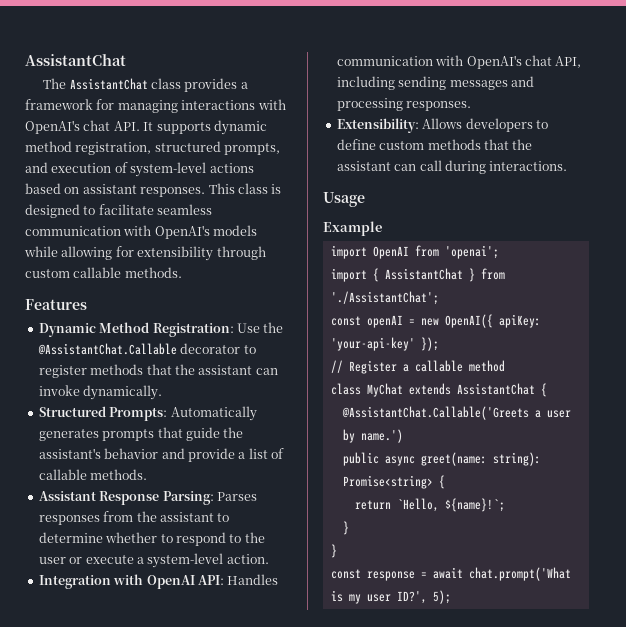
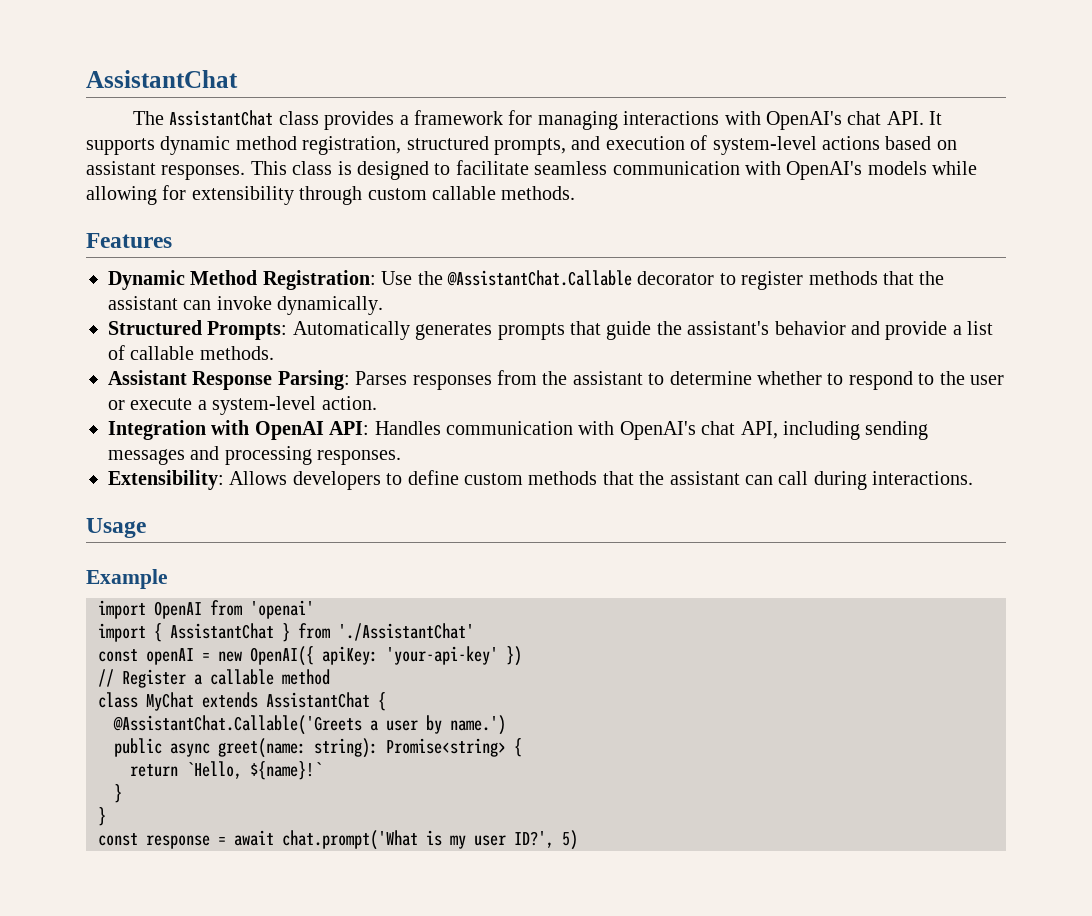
- import OpenAI from 'openai';
+ import OpenAI from 'openai'
- import { AssistantChat } from './AssistantChat';
+ import { AssistantChat } from './AssistantChat'
- const openAI = new OpenAI({ apiKey: 'your-api-key' });
+ const openAI = new OpenAI({ apiKey: 'your-api-key' })
- return `Hello, ${name}!`;
+ return `Hello, ${name}!`
- const response = await chat.prompt('What is my user ID?', 5);
+ const response = await chat.prompt('What is my user ID?', 5)

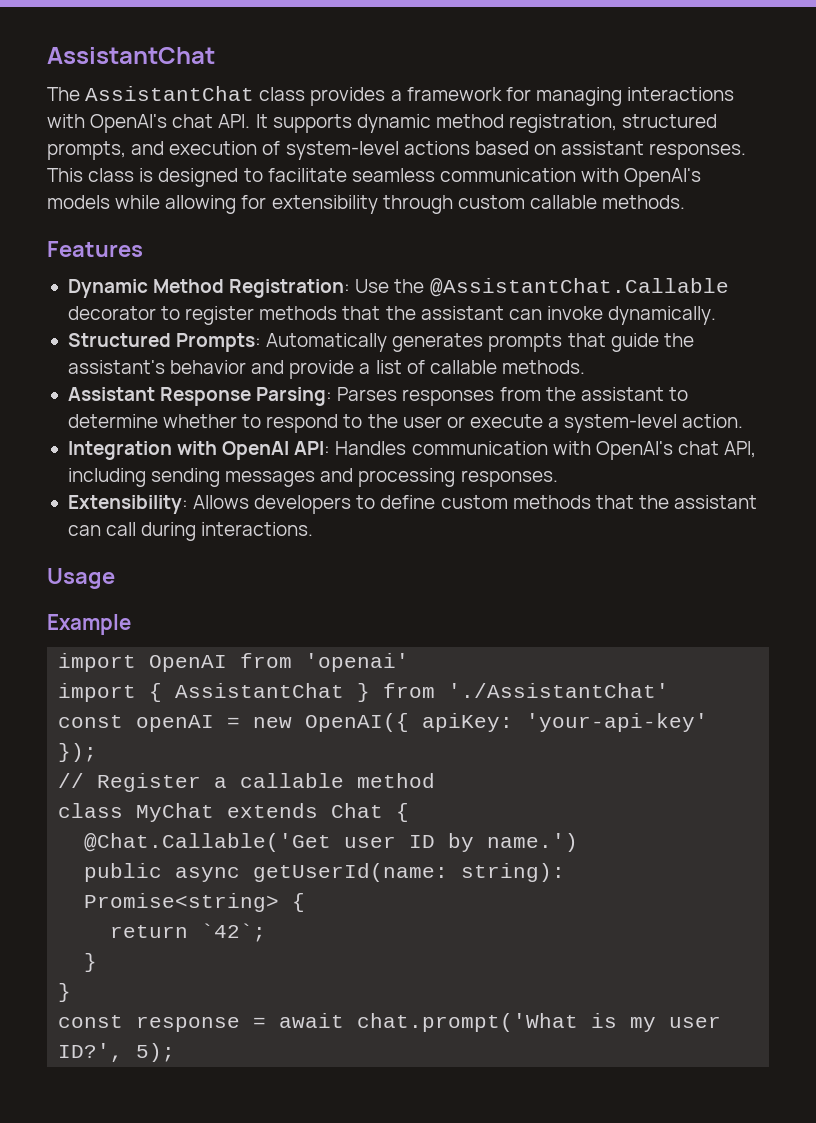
- const openAI = new OpenAI({ apiKey: 'your-api-key' })
+ const openAI = new OpenAI({ apiKey: 'your-api-key' });
- class MyChat extends AssistantChat {
- @AssistantChat.Callable('Greets a user by name.')
+ class MyChat extends Chat {
+ @Chat.Callable('Get user ID by name.')
- public async greet(name: string): Promise<string> {
+ public async getUserId(name: string): Promise<string> {
- return `Hello, ${name}!`
+ return `42`;
- const response = await chat.prompt('What is my user ID?', 5)
+ const response = await chat.prompt('What is my user ID?', 5);

